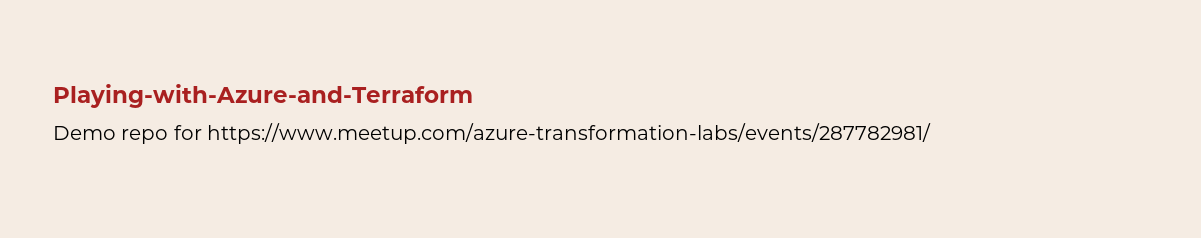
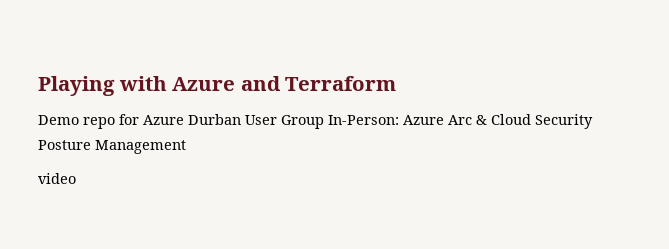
- Playing-with-Azure-and-Terraform
- Demo repo for https://www.meetup.com/azure-transformation-labs/events/287782981/
+ Playing with Azure and Terraform
+ Demo repo for Azure Durban User Group In-Person: Azure Arc & Cloud Security Posture Management
+ video

